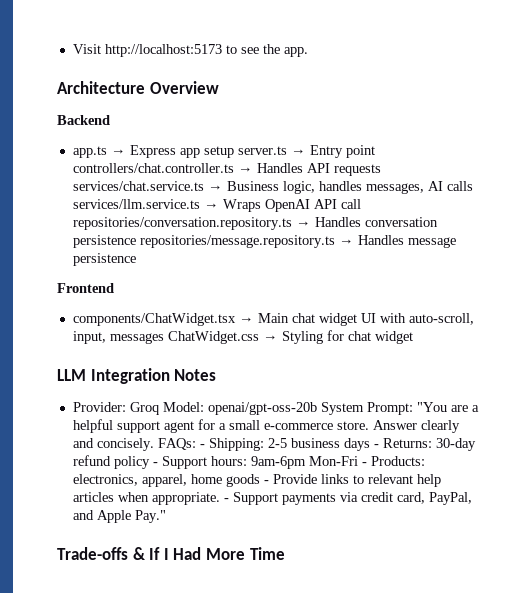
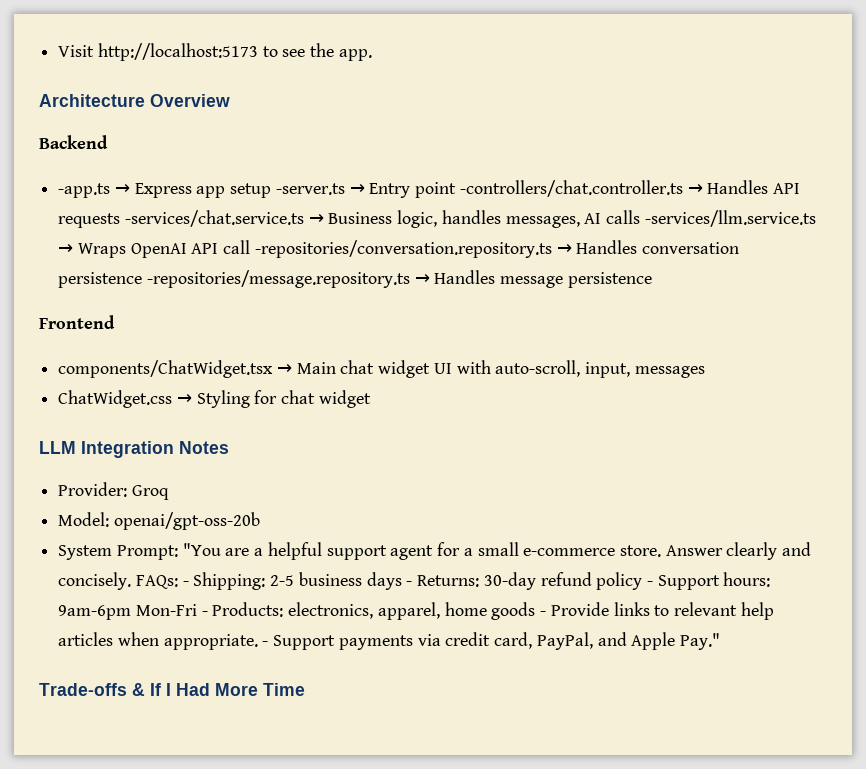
- app.ts → Express app setup server.ts → Entry point controllers/chat.controller.ts → Handles API requests services/chat.service.ts → Business logic, handles messages, AI calls services/llm.service.ts → Wraps OpenAI API call repositories/conversation.repository.ts → Handles conversation persistence repositories/message.repository.ts → Handles message persistence
+ -app.ts → Express app setup -server.ts → Entry point -controllers/chat.controller.ts → Handles API requests -services/chat.service.ts → Business logic, handles messages, AI calls -services/llm.service.ts → Wraps OpenAI API call -repositories/conversation.repository.ts → Handles conversation persistence -repositories/message.repository.ts → Handles message persistence
- components/ChatWidget.tsx → Main chat widget UI with auto-scroll, input, messages ChatWidget.css → Styling for chat widget
+ components/ChatWidget.tsx → Main chat widget UI with auto-scroll, input, messages
+ ChatWidget.css → Styling for chat widget
- Provider: Groq Model: openai/gpt-oss-20b System Prompt: "You are a helpful support agent for a small e-commerce store.
+ Provider: Groq
+ Model: openai/gpt-oss-20b
+ System Prompt: "You are a helpful support agent for a small e-commerce store.

